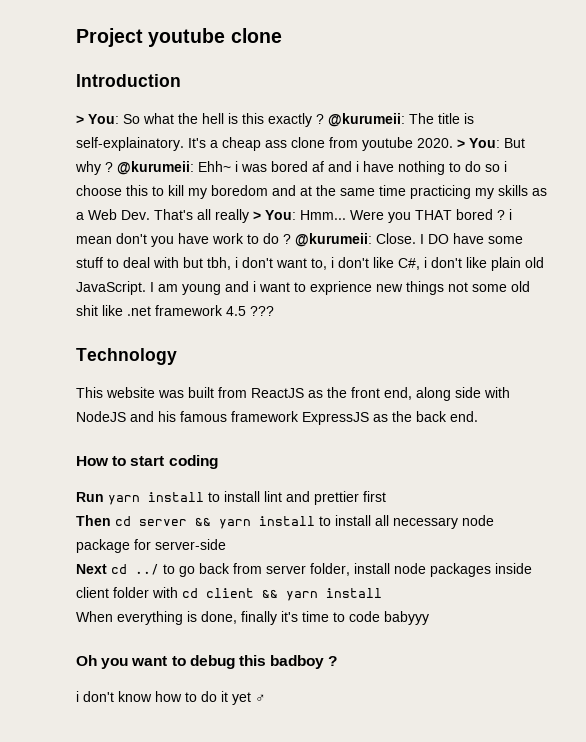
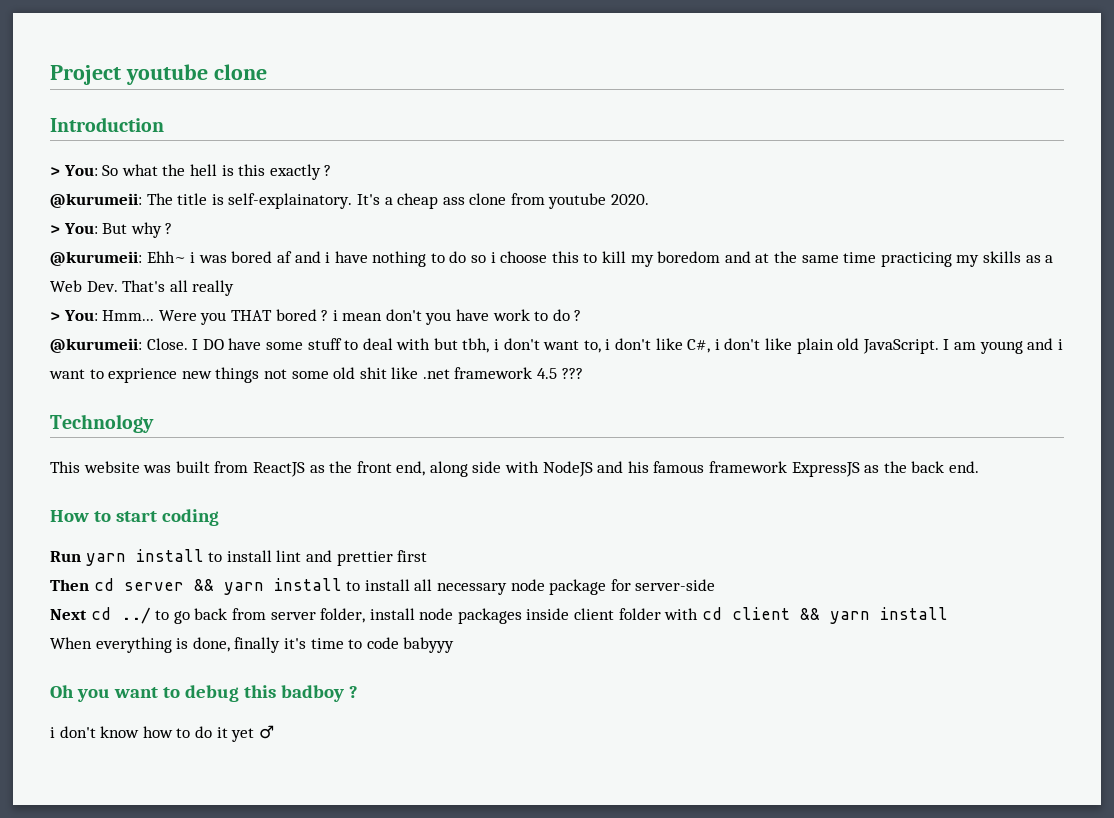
- > You: So what the hell is this exactly ? @kurumeii: The title is self-explainatory.
+ > You: So what the hell is this exactly ?
+ @kurumeii: The title is self-explainatory.
- It's a cheap ass clone from youtube 2020. > You: But why ? @kurumeii: Ehh~ i was bored af and i have nothing to do so i choose this to kill my boredom and at the same time practicing my skills as a Web Dev. That's all really > You: Hmm...
+ It's a cheap ass clone from youtube 2020.
+ > You: But why ?
+ @kurumeii: Ehh~ i was bored af and i have nothing to do so i choose this to kill my boredom and at the same time practicing my skills as a Web Dev. That's all really
+ > You: Hmm...
- Were you THAT bored ? i mean don't you have work to do ? @kurumeii: Close.
+ Were you THAT bored ? i mean don't you have work to do ?
+ @kurumeii: Close.

